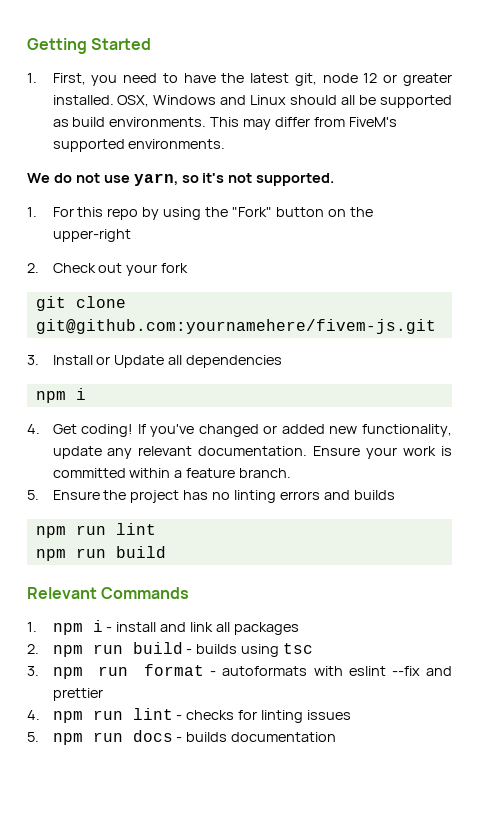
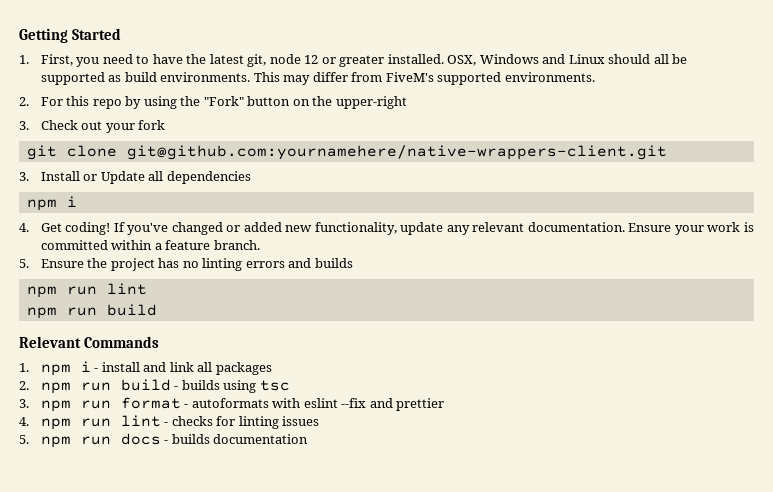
- We do not use yarn, so it's not supported.
- 1. For this repo by using the "Fork" button on the upper-right
+ 2. For this repo by using the "Fork" button on the upper-right
- 2. Check out your fork
+ 3. Check out your fork
- git clone git@github.com:yournamehere/fivem-js.git
+ git clone git@github.com:yournamehere/native-wrappers-client.git

